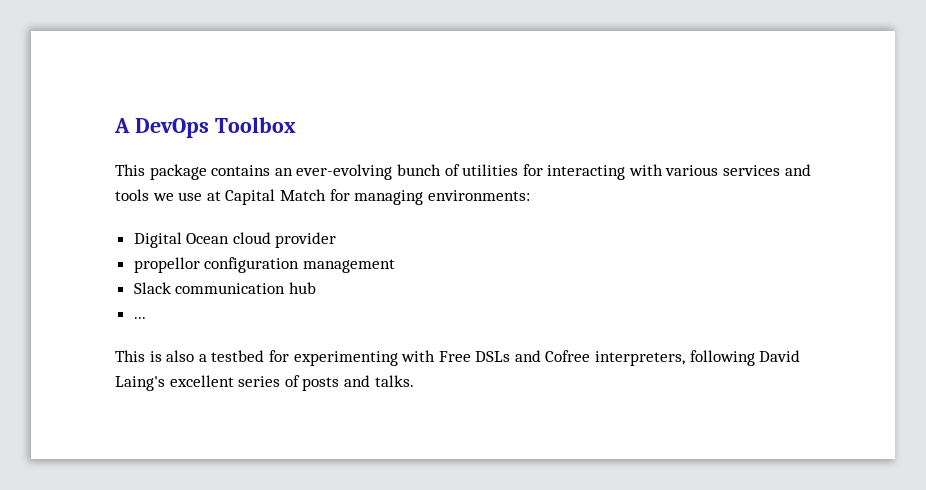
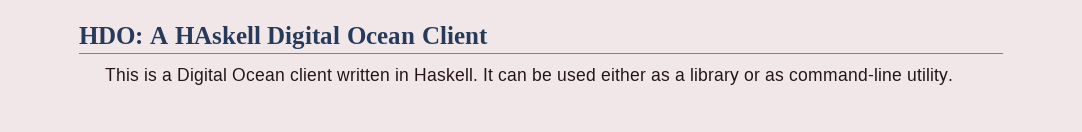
- A DevOps Toolbox
- This package contains an ever-evolving bunch of utilities for interacting with various services and tools we use at Capital Match for managing environments:
- Digital Ocean cloud provider
- propellor configuration management
- Slack communication hub
- ...
- This is also a testbed for experimenting with Free DSLs and Cofree interpreters, following David Laing's excellent series of posts and talks.
+ HDO: A HAskell Digital Ocean Client
+ This is a Digital Ocean client written in Haskell. It can be used either as a library or as command-line utility.

